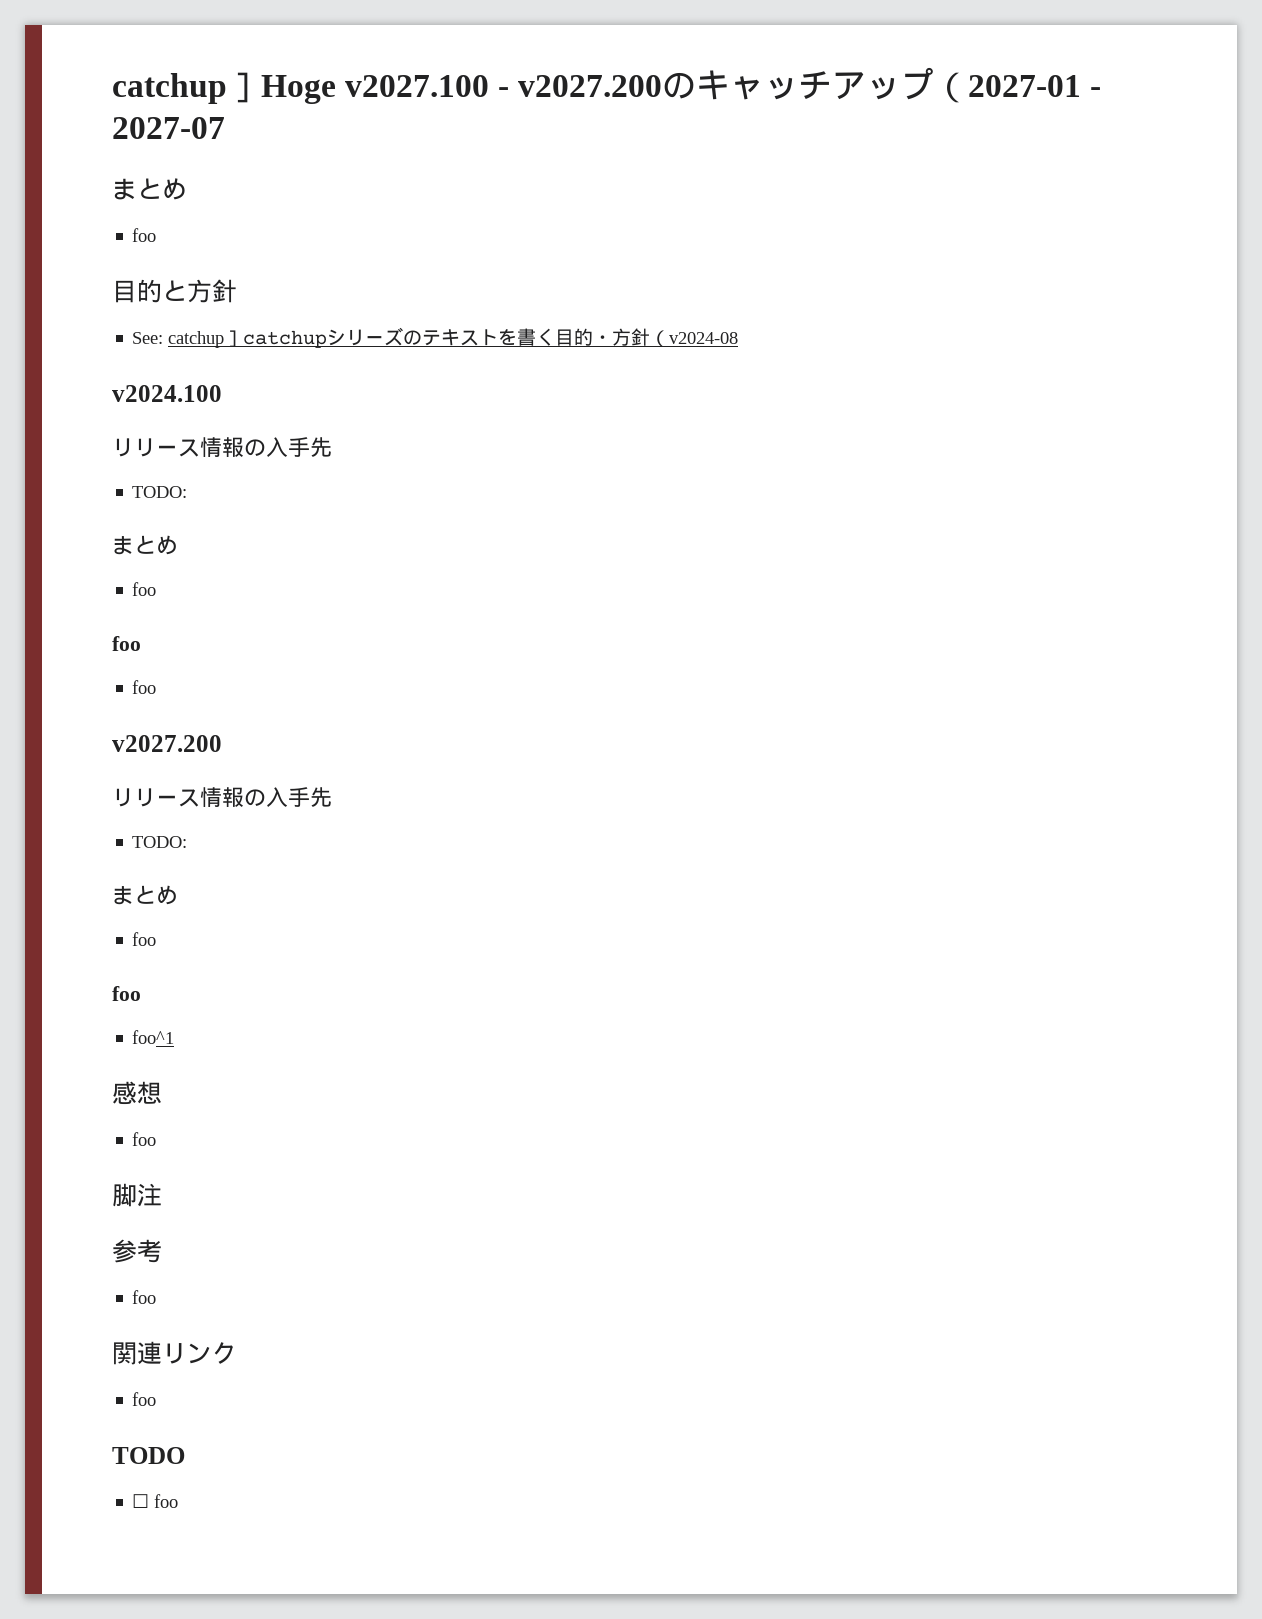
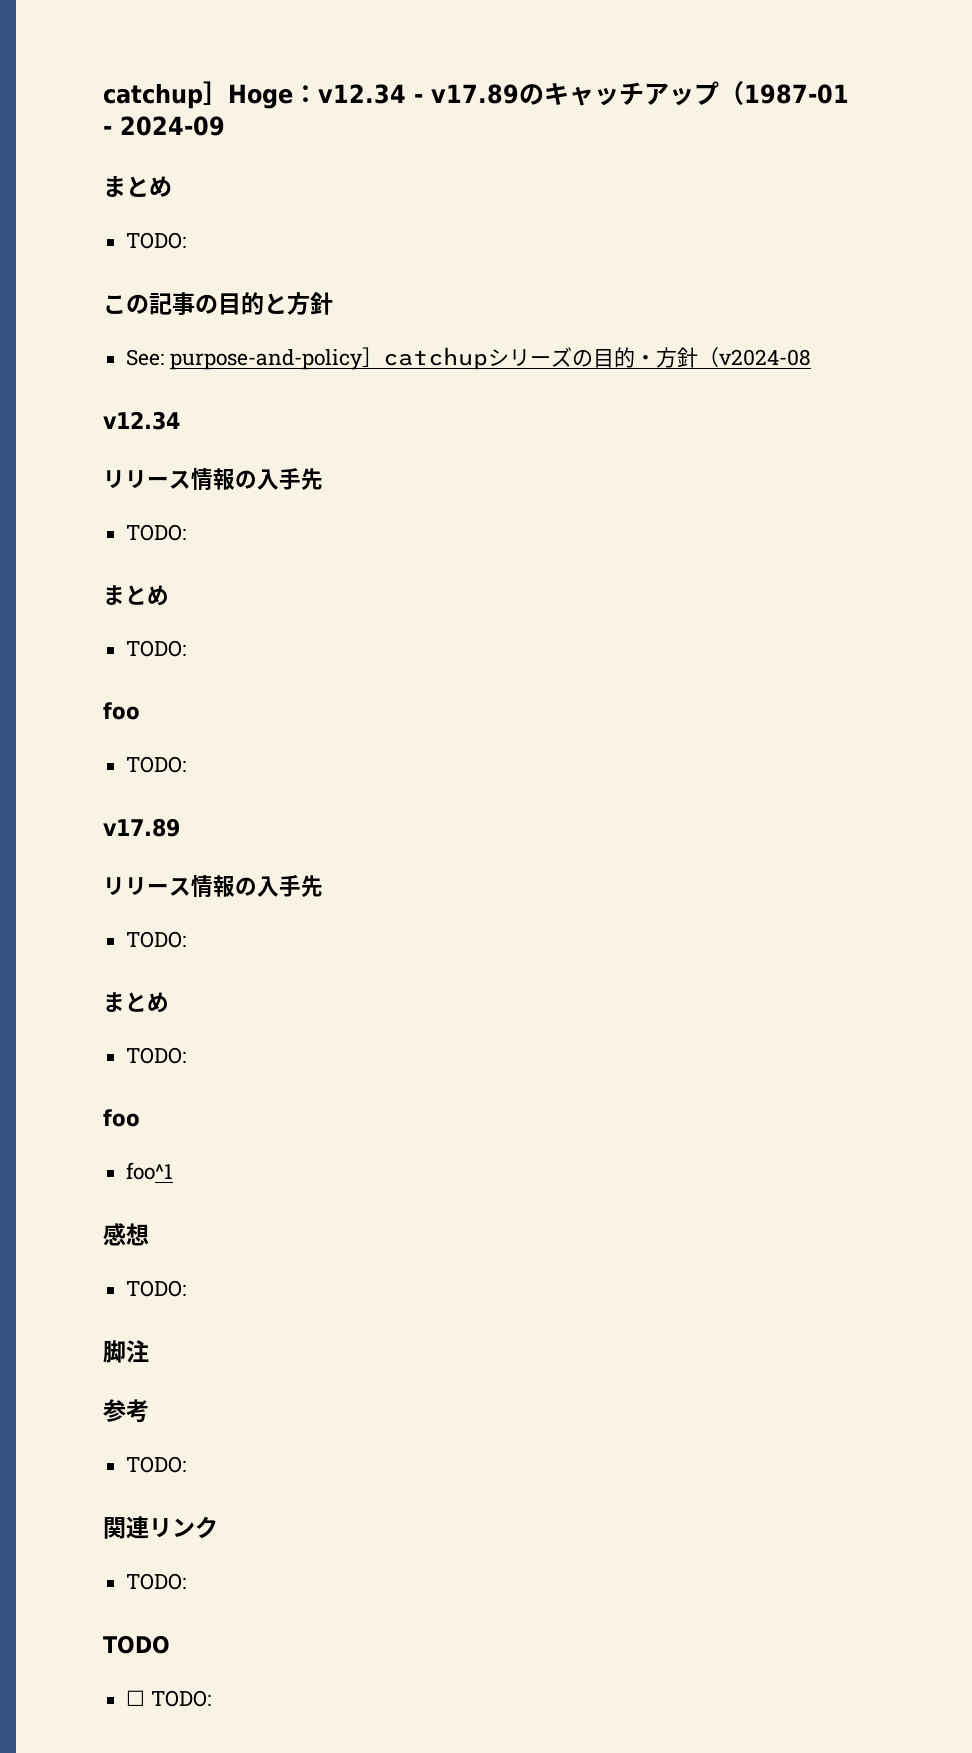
- catchup］Hoge v2027.100 - v2027.200のキャッチアップ（2027-01 - 2027-07
+ catchup］Hoge：v12.34 - v17.89のキャッチアップ（1987-01 - 2024-09
  まとめ
- foo
- 目的と方針
+ TODO:
+ この記事の目的と方針
- See: catchup］catchupシリーズのテキストを書く目的・方針（v2024-08
- v2024.100
+ See: purpose-and-policy］catchupシリーズの目的・方針（v2024-08
+ v12.34
  リリース情報の入手先
  TODO:
  まとめ
+ TODO:
  foo
- foo
- foo
- v2027.200
+ TODO:
+ v17.89
  リリース情報の入手先
  TODO:
  まとめ
- foo
+ TODO:
  感想
- foo
+ TODO:
  参考
- foo
+ TODO:
  関連リンク
- foo
+ TODO:
- ☐ foo
+ ☐ TODO:

